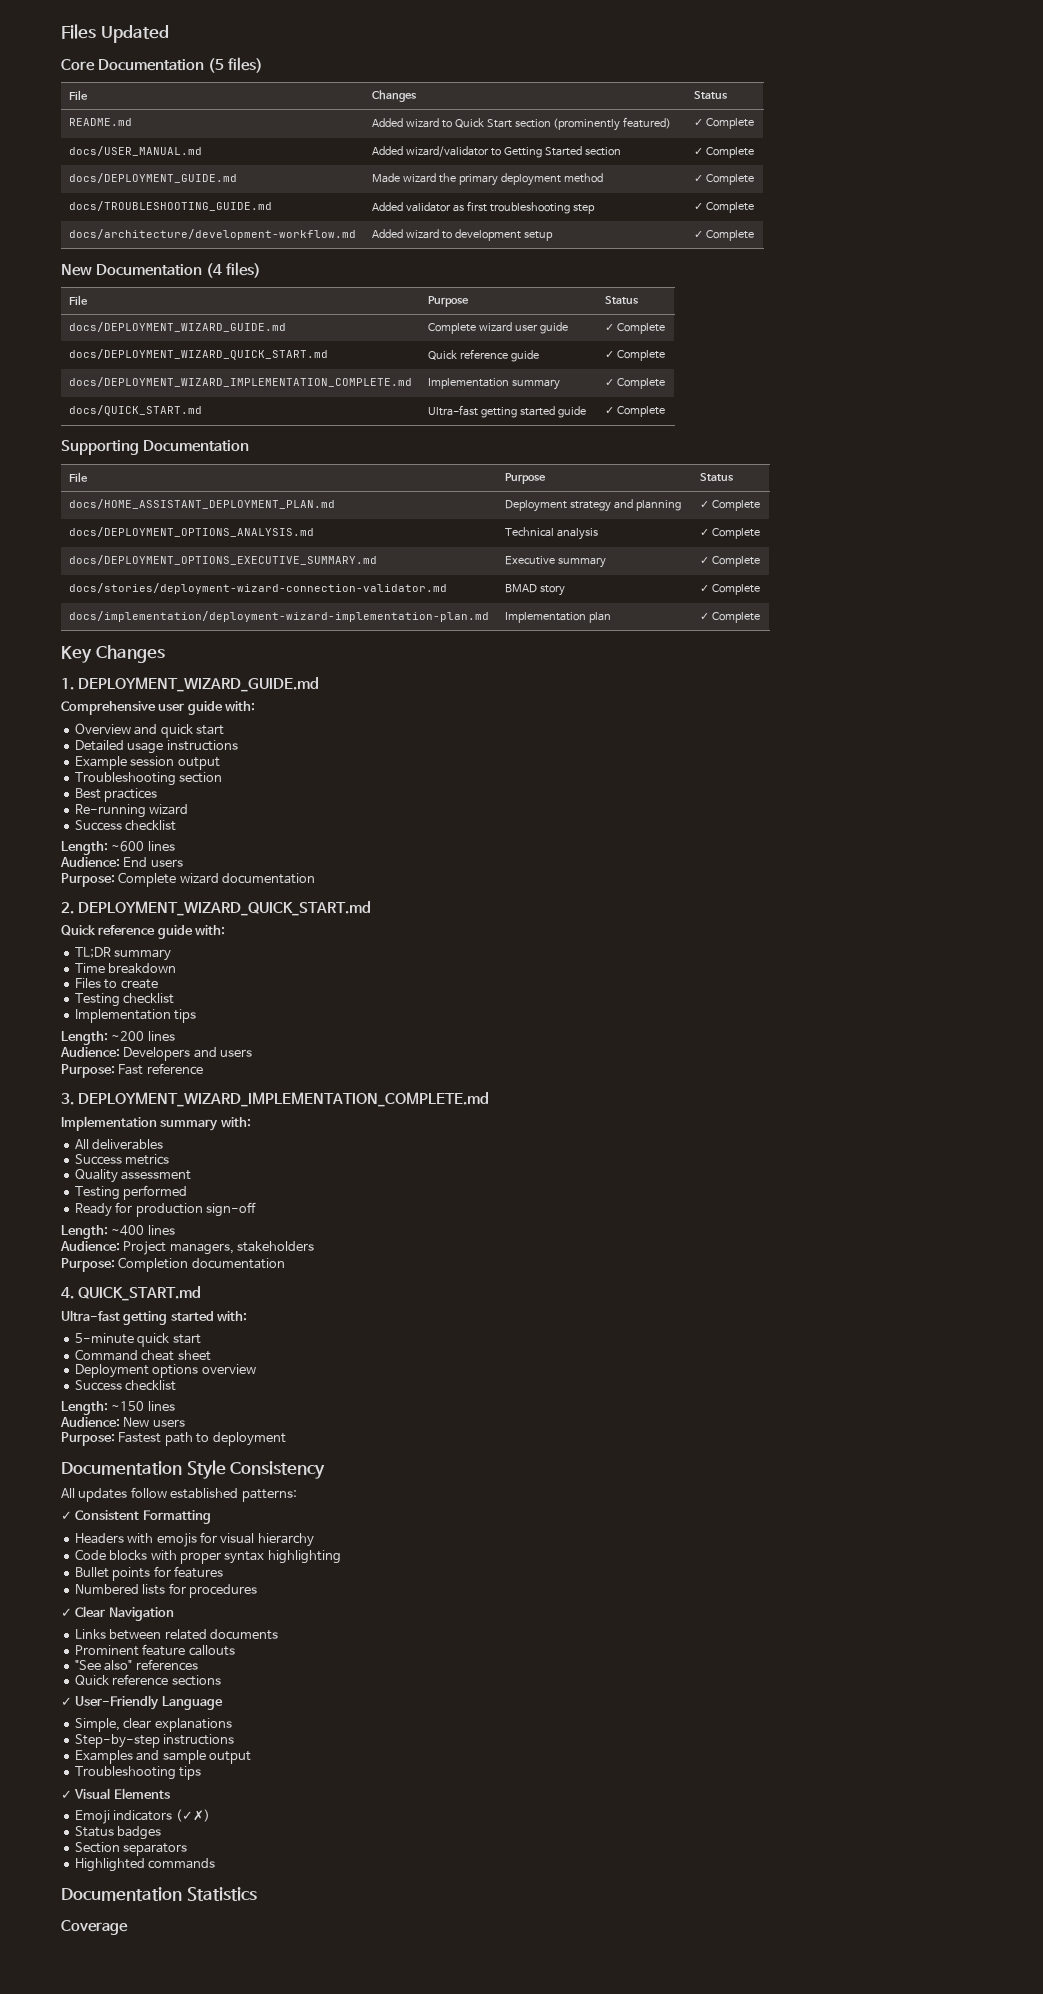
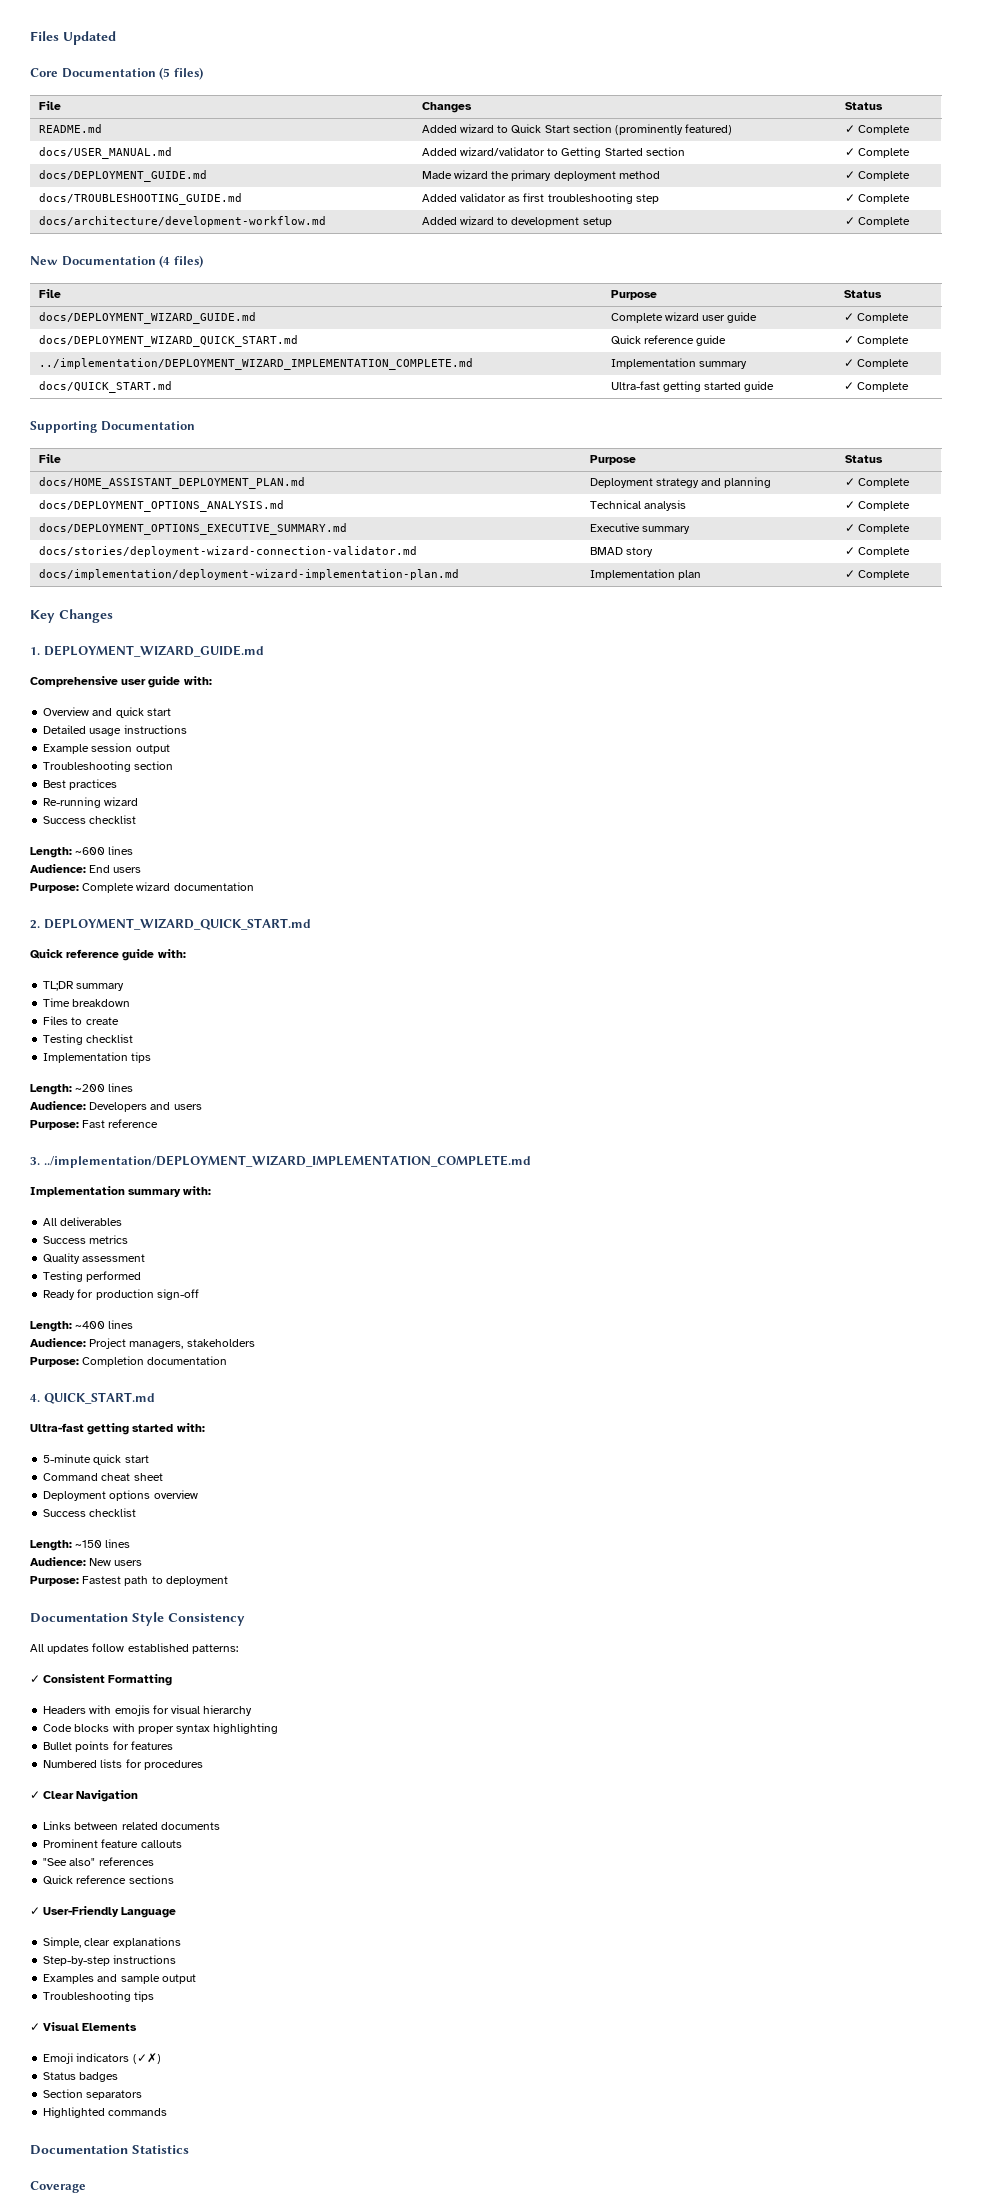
- docs/DEPLOYMENT_WIZARD_IMPLEMENTATION_COMPLETE.md | Implementation summary | ✓ Complete
+ ../implementation/DEPLOYMENT_WIZARD_IMPLEMENTATION_COMPLETE.md | Implementation summary | ✓ Complete
- 3. DEPLOYMENT_WIZARD_IMPLEMENTATION_COMPLETE.md
+ 3. ../implementation/DEPLOYMENT_WIZARD_IMPLEMENTATION_COMPLETE.md

